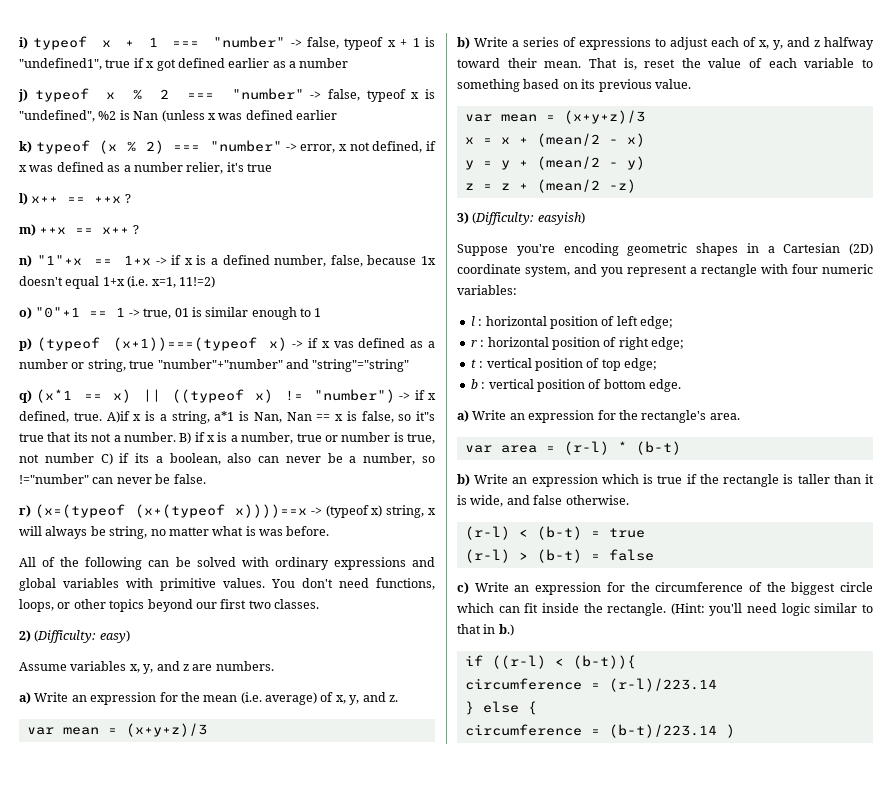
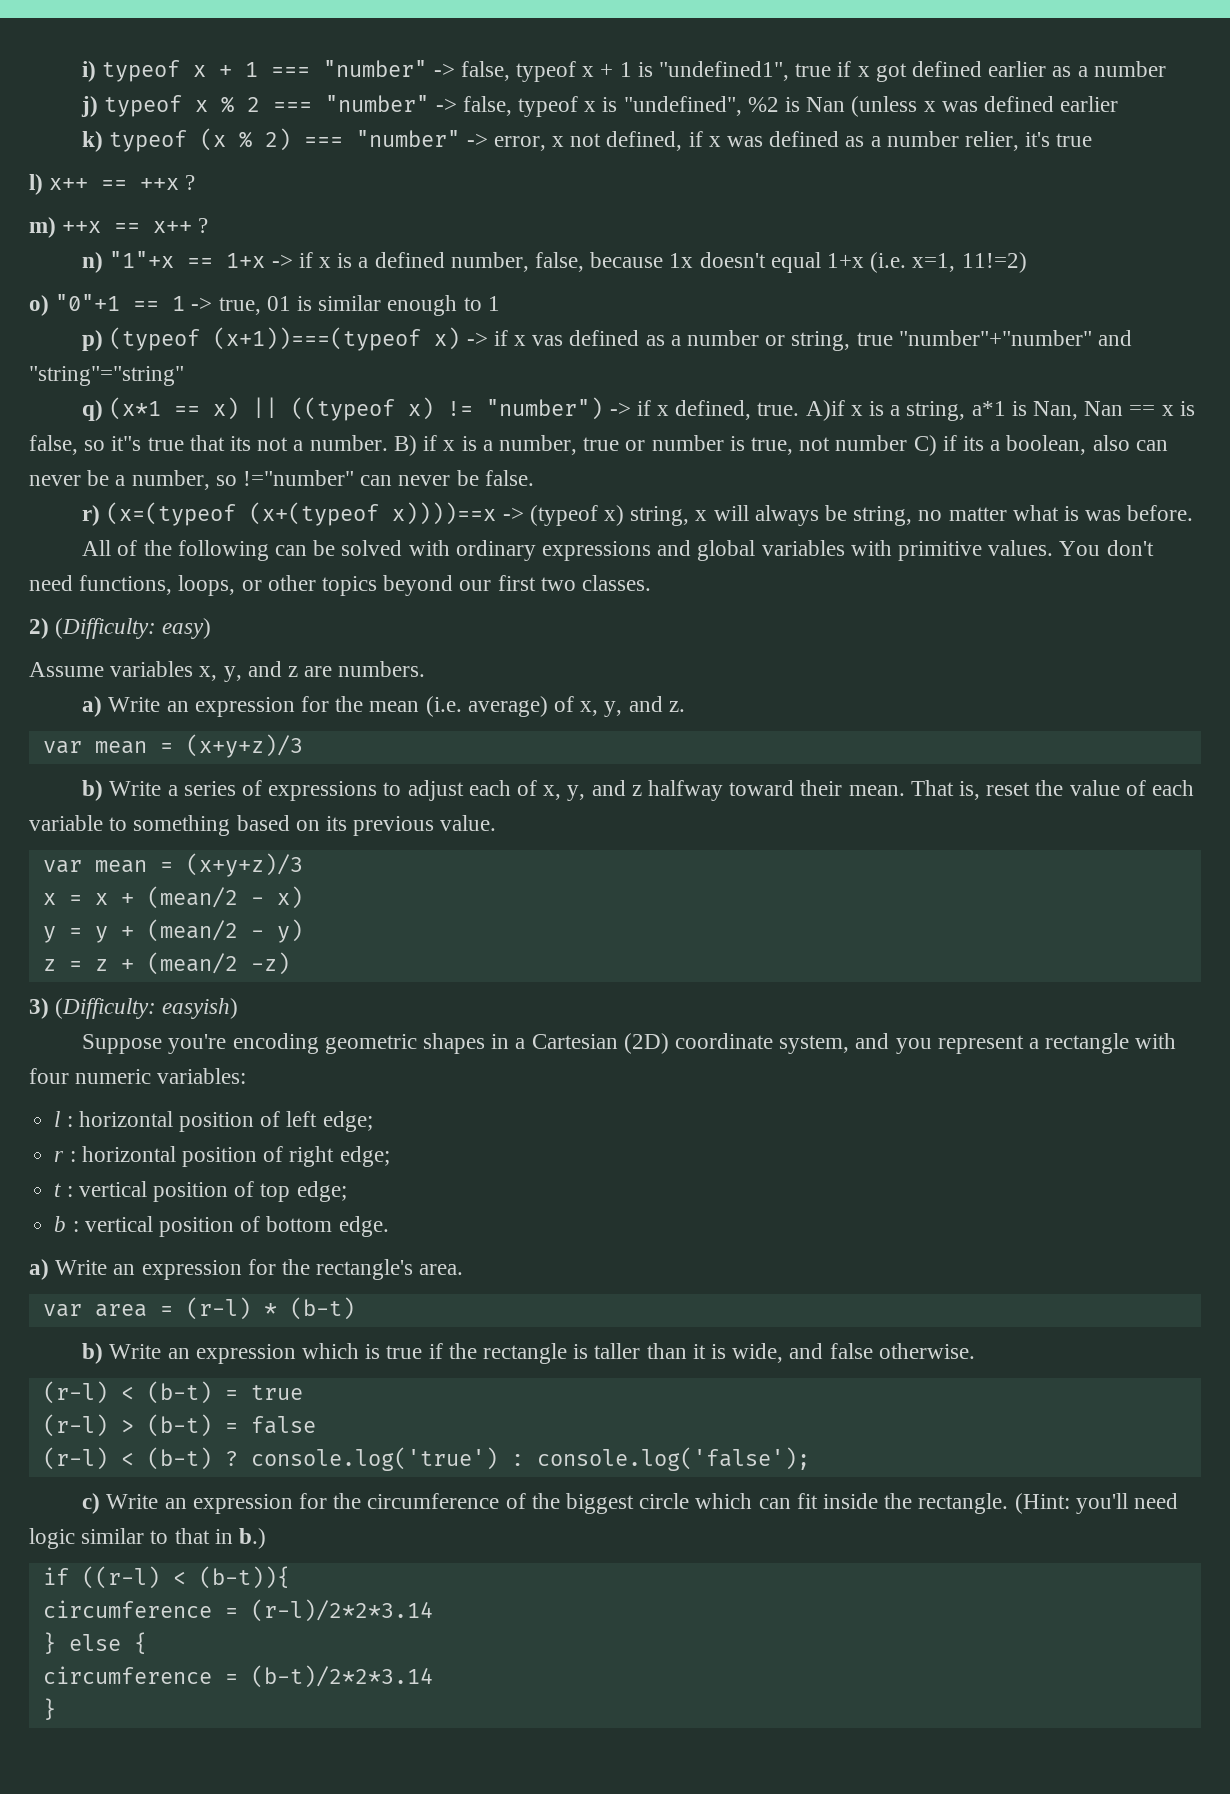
+ (r-l) < (b-t) ? console.log('true') : console.log('false');
- circumference = (r-l)/223.14
+ circumference = (r-l)/2*2*3.14
- circumference = (b-t)/223.14 )
+ circumference = (b-t)/2*2*3.14
+ }

